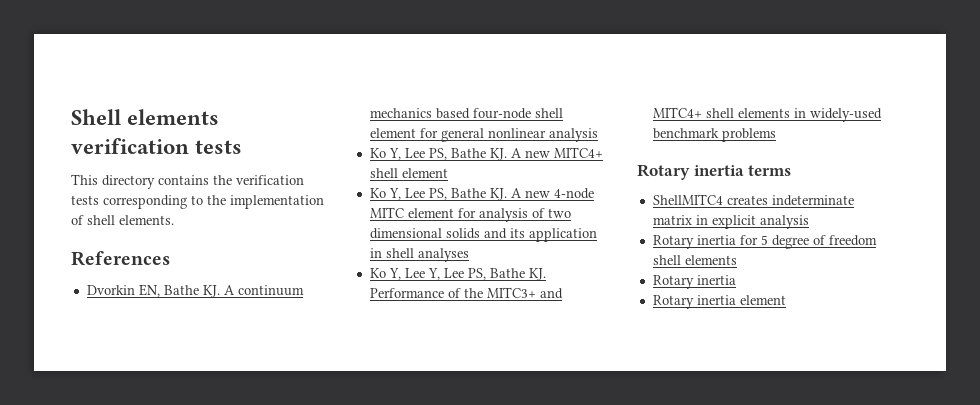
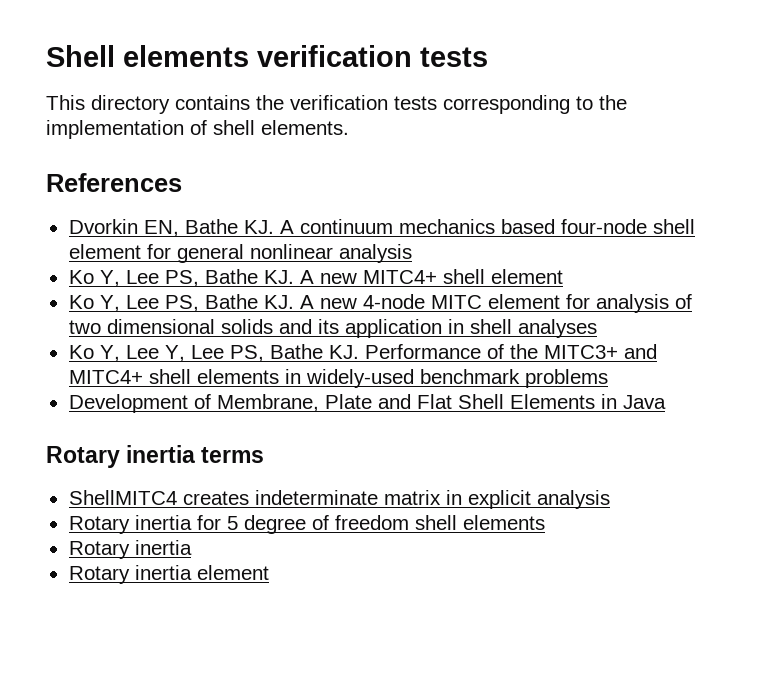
+ Development of Membrane, Plate and Flat Shell Elements in Java

